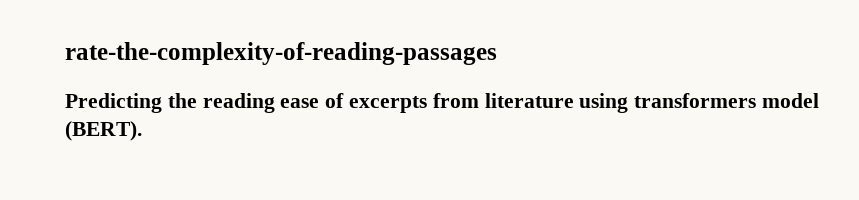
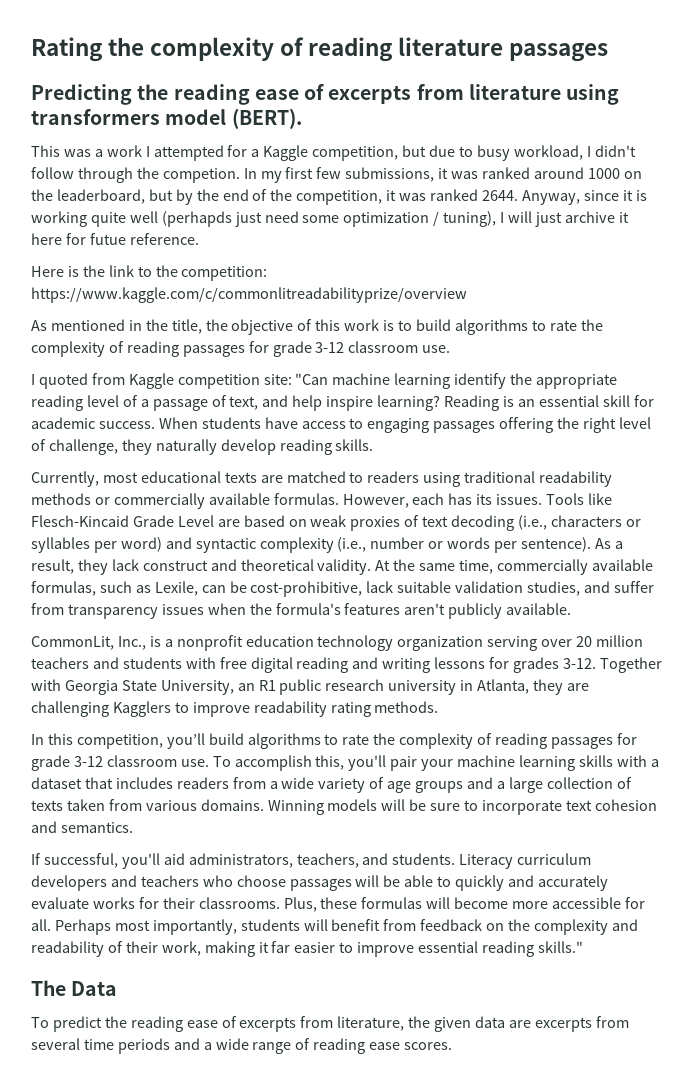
- rate-the-complexity-of-reading-passages
+ Rating the complexity of reading literature passages
+ This was a work I attempted for a Kaggle competition, but due to busy workload, I didn't follow through the competion. In my first few submissions, it was ranked around 1000 on the leaderboard, but by the end of the competition, it was ranked 2644. Anyway, since it is working quite well (perhapds just need some optimization / tuning), I will just archive it here for futue reference.
+ Here is the link to the competition: https://www.kaggle.com/c/commonlitreadabilityprize/overview
+ As mentioned in the title, the objective of this work is to build algorithms to rate the complexity of reading passages for grade 3-12 classroom use.
+ I quoted from Kaggle competition site: "Can machine learning identify the appropriate reading level of a passage of text, and help inspire learning? Reading is an essential skill for academic success. When students have access to engaging passages offering the right level of challenge, they naturally develop reading skills.
+ Currently, most educational texts are matched to readers using traditional readability methods or commercially available formulas. However, each has its issues. Tools like Flesch-Kincaid Grade Level are based on weak proxies of text decoding (i.e., characters or syllables per word) and syntactic complexity (i.e., number or words per sentence). As a result, they lack construct and theoretical validity. At the same time, commercially available formulas, such as Lexile, can be cost-prohibitive, lack suitable validation studies, and suffer from transparency issues when the formula's features aren't publicly available.
+ CommonLit, Inc., is a nonprofit education technology organization serving over 20 million teachers and students with free digital reading and writing lessons for grades 3-12. Together with Georgia State University, an R1 public research university in Atlanta, they are challenging Kagglers to improve readability rating methods.
+ In this competition, you’ll build algorithms to rate the complexity of reading passages for grade 3-12 classroom use. To accomplish this, you'll pair your machine learning skills with a dataset that includes readers from a wide variety of age groups and a large collection of texts taken from various domains. Winning models will be sure to incorporate text cohesion and semantics.
+ If successful, you'll aid administrators, teachers, and students. Literacy curriculum developers and teachers who choose passages will be able to quickly and accurately evaluate works for their classrooms. Plus, these formulas will become more accessible for all. Perhaps most importantly, students will benefit from feedback on the complexity and readability of their work, making it far easier to improve essential reading skills."
+ The Data
+ To predict the reading ease of excerpts from literature, the given data are excerpts from several time periods and a wide range of reading ease scores.

